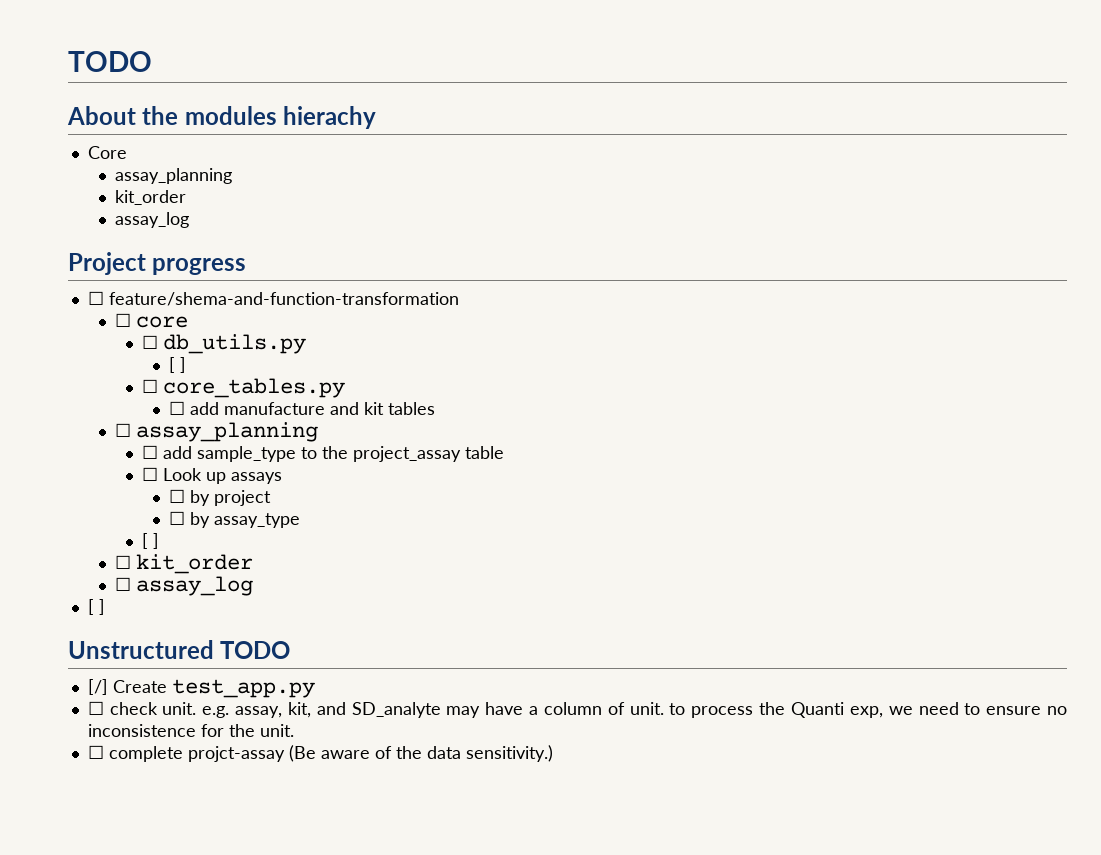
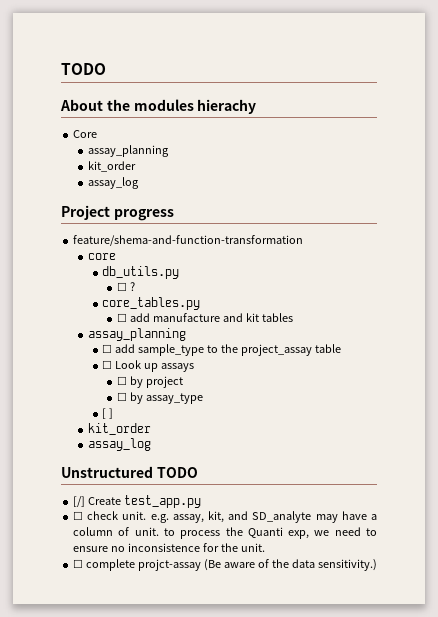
- ☐ feature/shema-and-function-transformation
+ feature/shema-and-function-transformation
- ☐ core
+ core
- ☐ db_utils.py
- [ ]
- ☐ core_tables.py
+ db_utils.py
+ ☐ ?
+ core_tables.py
  ☐ add manufacture and kit tables
- ☐ assay_planning
+ assay_planning
  ☐ by assay_type
  [ ]
- ☐ kit_order
- ☐ assay_log
- [ ]
+ kit_order
+ assay_log

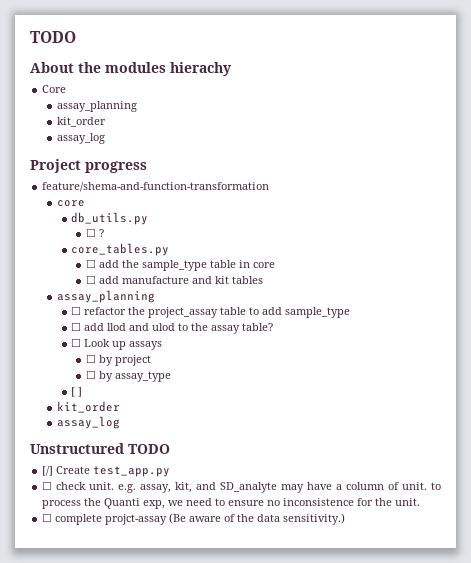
+ ☐ add the sample_type table in core
- ☐ add sample_type to the project_assay table
+ ☐ refactor the project_assay table to add sample_type
+ ☐ add llod and ulod to the assay table?

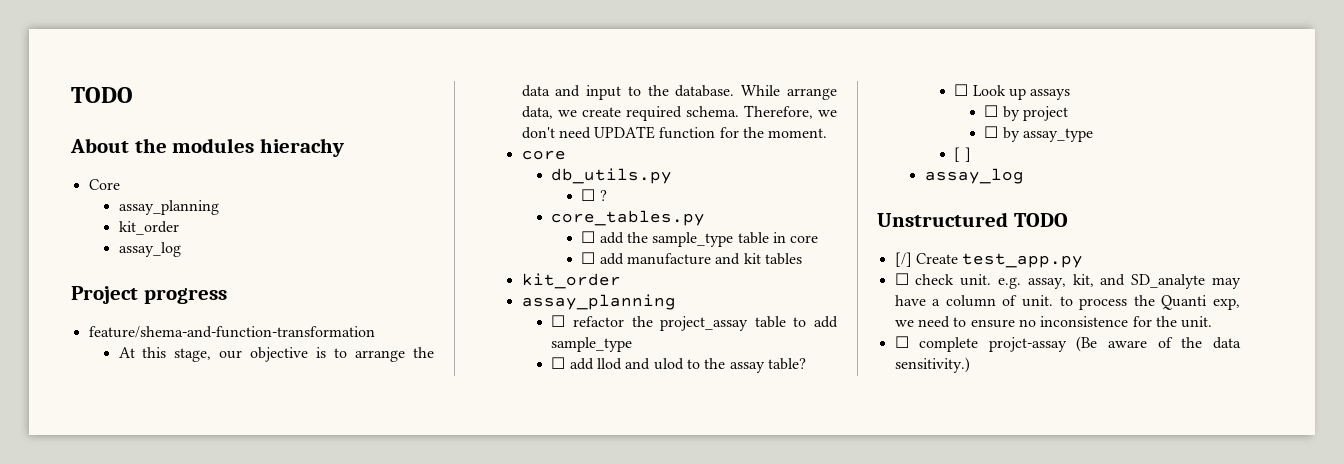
+ At this stage, our objective is to arrange the data and input to the database. While arrange data, we create required schema. Therefore, we don't need UPDATE function for the moment.
  ☐ add manufacture and kit tables
+ kit_order
  [ ]
- kit_order

